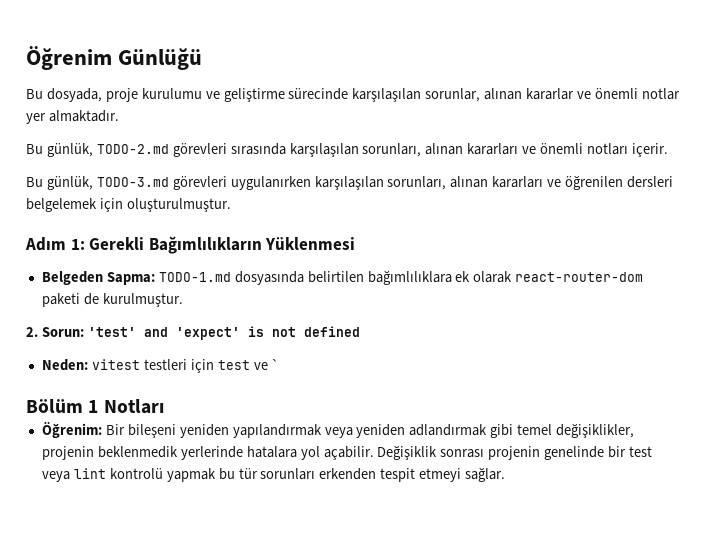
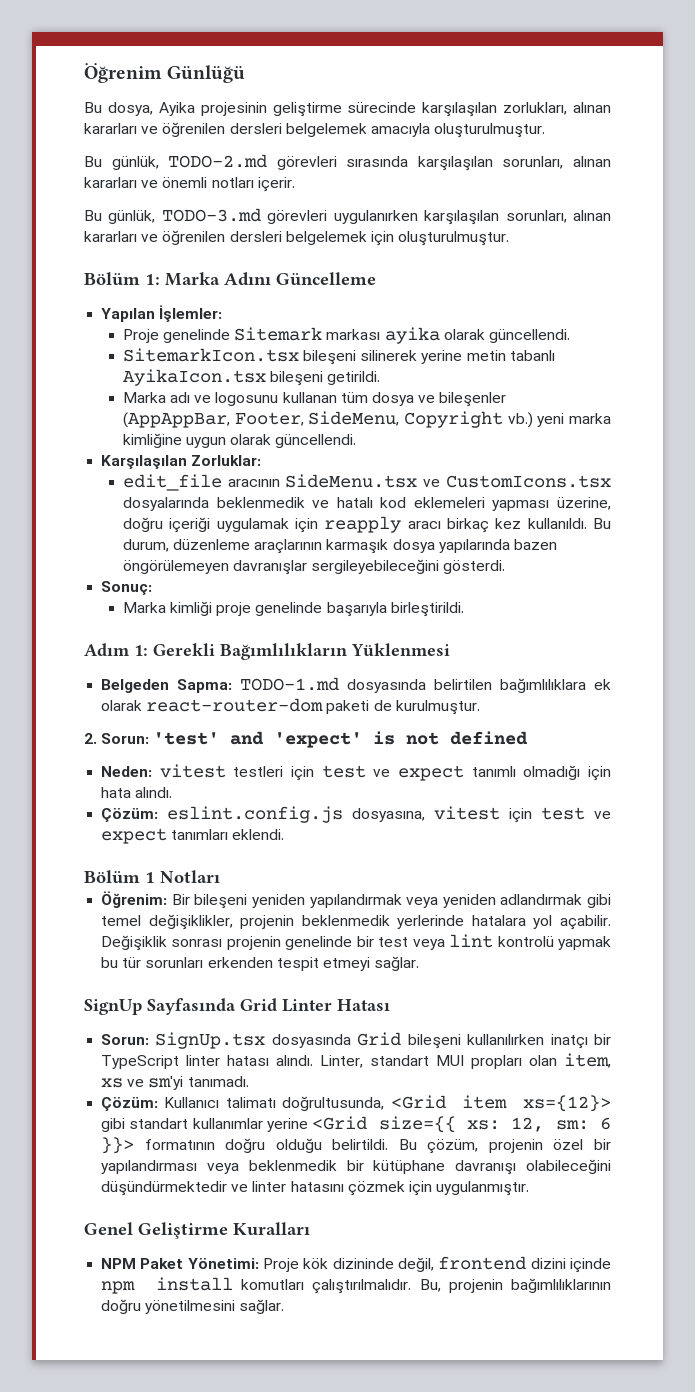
- Bu dosyada, proje kurulumu ve geliştirme sürecinde karşılaşılan sorunlar, alınan kararlar ve önemli notlar yer almaktadır.
+ Bu dosya, Ayika projesinin geliştirme sürecinde karşılaşılan zorlukları, alınan kararları ve öğrenilen dersleri belgelemek amacıyla oluşturulmuştur.
+ Bölüm 1: Marka Adını Güncelleme
+ Yapılan İşlemler:
+ Proje genelinde Sitemark markası ayika olarak güncellendi.
+ SitemarkIcon.tsx bileşeni silinerek yerine metin tabanlı AyikaIcon.tsx bileşeni getirildi.
+ Marka adı ve logosunu kullanan tüm dosya ve bileşenler (AppAppBar, Footer, SideMenu, Copyright vb.) yeni marka kimliğine uygun olarak güncellendi.
+ Karşılaşılan Zorluklar:
+ edit_file aracının SideMenu.tsx ve CustomIcons.tsx dosyalarında beklenmedik ve hatalı kod eklemeleri yapması üzerine, doğru içeriği uygulamak için reapply aracı birkaç kez kullanıldı. Bu durum, düzenleme araçlarının karmaşık dosya yapılarında bazen öngörülemeyen davranışlar sergileyebileceğini gösterdi.
+ Sonuç:
+ Marka kimliği proje genelinde başarıyla birleştirildi.
- Neden: vitest testleri için test ve `
+ Neden: vitest testleri için test ve expect tanımlı olmadığı için hata alındı.
+ Çözüm: eslint.config.js dosyasına, vitest için test ve expect tanımları eklendi.
+ SignUp Sayfasında Grid Linter Hatası
+ Sorun: SignUp.tsx dosyasında Grid bileşeni kullanılırken inatçı bir TypeScript linter hatası alındı. Linter, standart MUI propları olan item, xs ve sm'yi tanımadı.
+ Çözüm: Kullanıcı talimatı doğrultusunda, <Grid item xs={12}> gibi standart kullanımlar yerine <Grid size={{ xs: 12, sm: 6 }}> formatının doğru olduğu belirtildi. Bu çözüm, projenin özel bir yapılandırması veya beklenmedik bir kütüphane davranışı olabileceğini düşündürmektedir ve linter hatasını çözmek için uygulanmıştır.
+ Genel Geliştirme Kuralları
+ NPM Paket Yönetimi: Proje kök dizininde değil, frontend dizini içinde npm install komutları çalıştırılmalıdır. Bu, projenin bağımlılıklarının doğru yönetilmesini sağlar.

